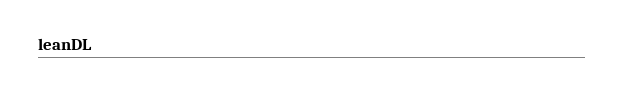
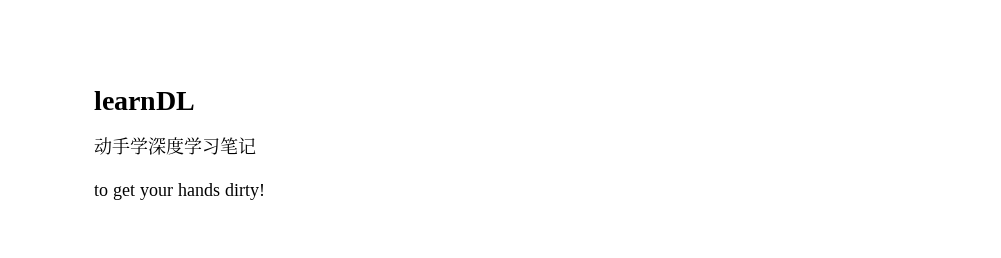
- leanDL
+ learnDL
+ 动手学深度学习笔记
+ to get your hands dirty!

